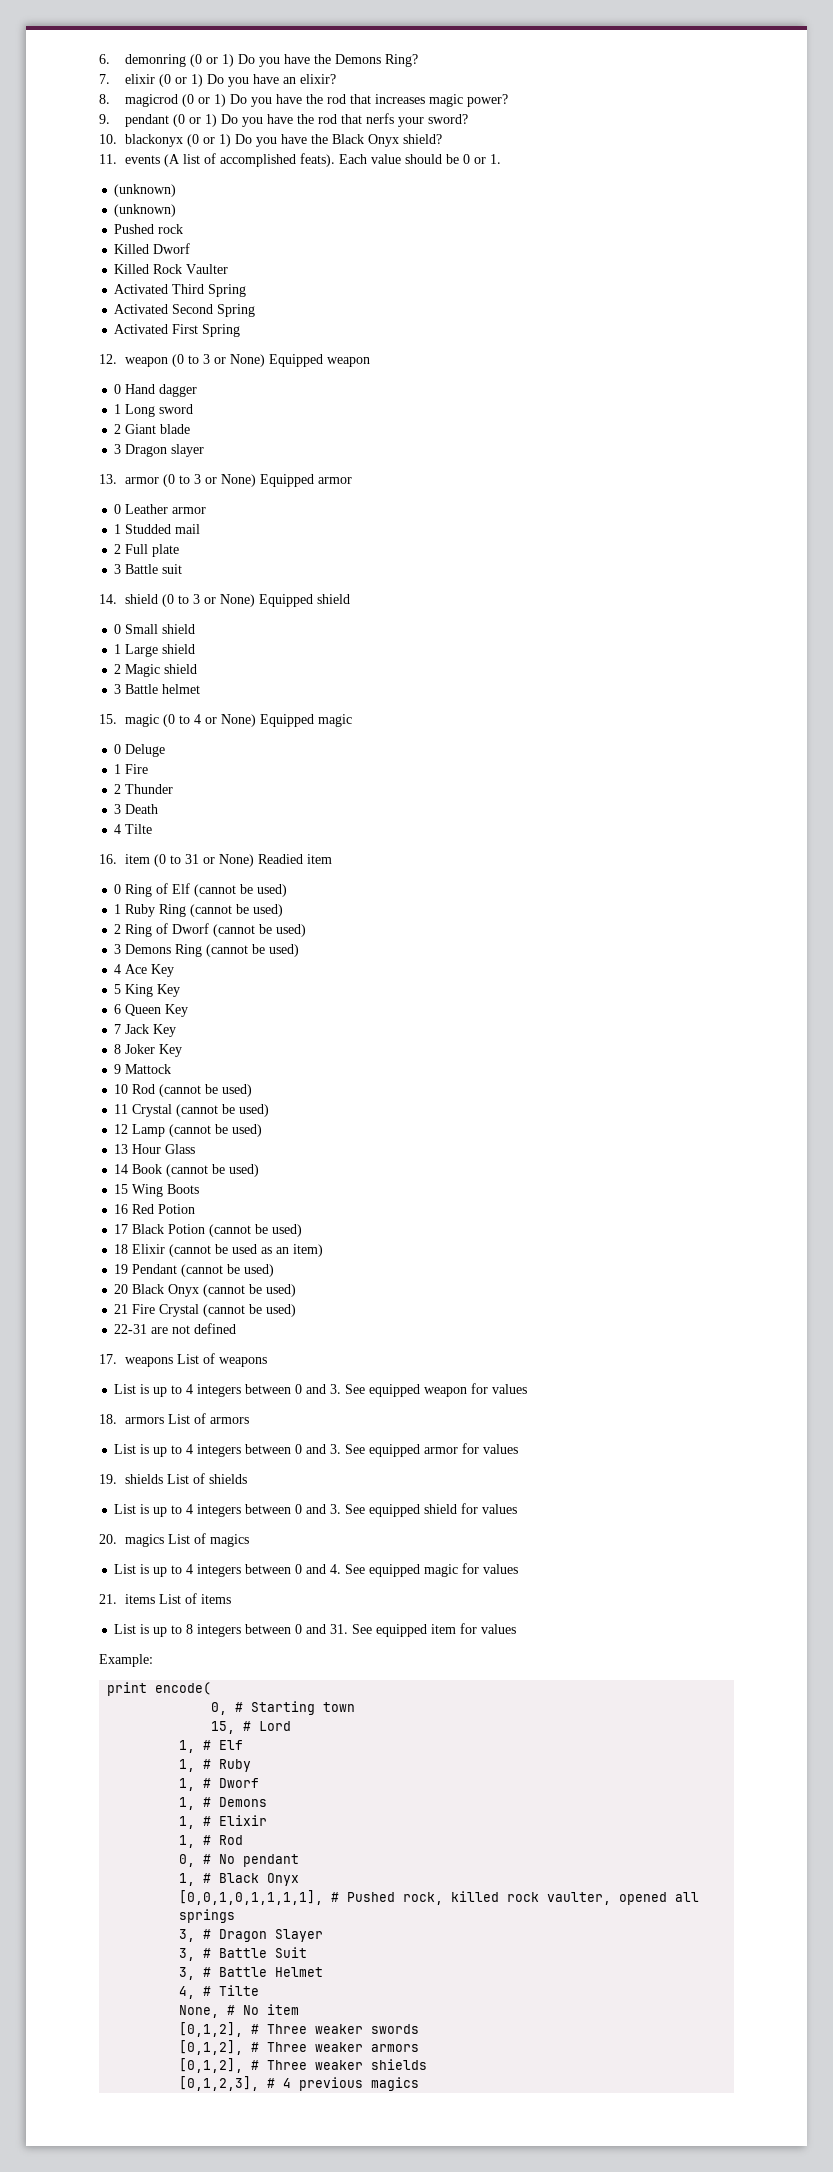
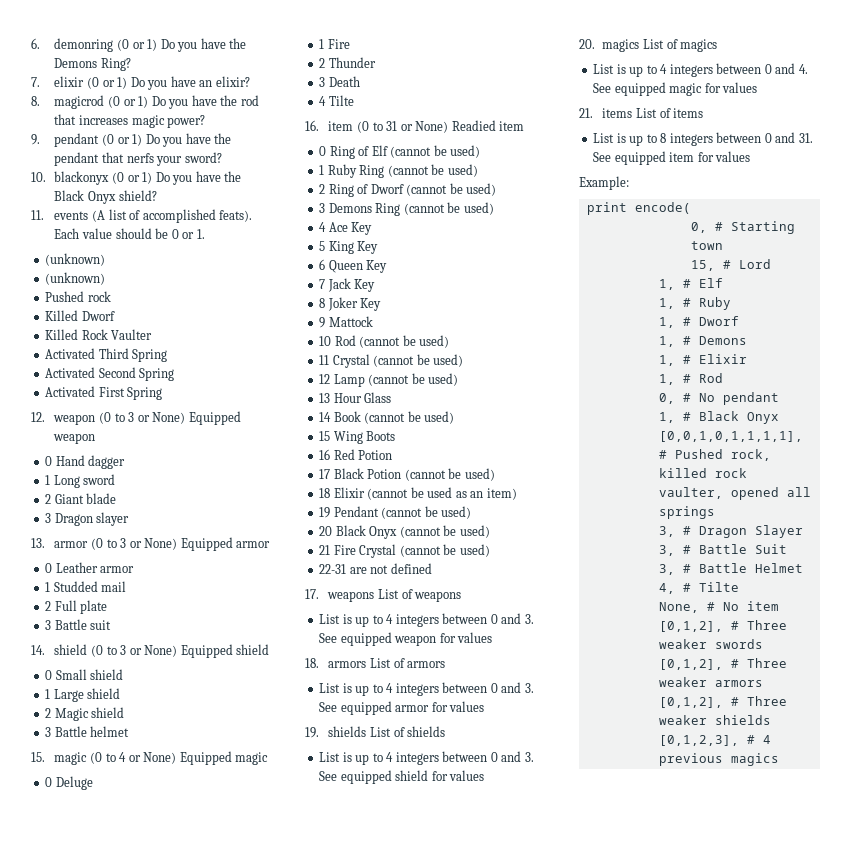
- 9. pendant (0 or 1) Do you have the rod that nerfs your sword?
+ 9. pendant (0 or 1) Do you have the pendant that nerfs your sword?

